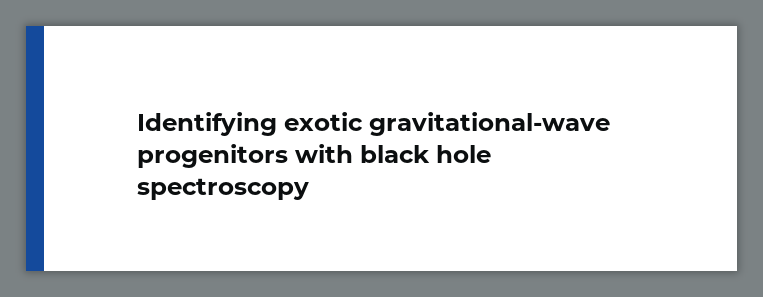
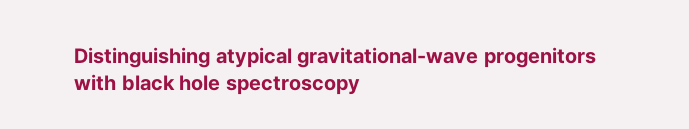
- Identifying exotic gravitational-wave progenitors with black hole spectroscopy
+ Distinguishing atypical gravitational-wave progenitors with black hole spectroscopy

